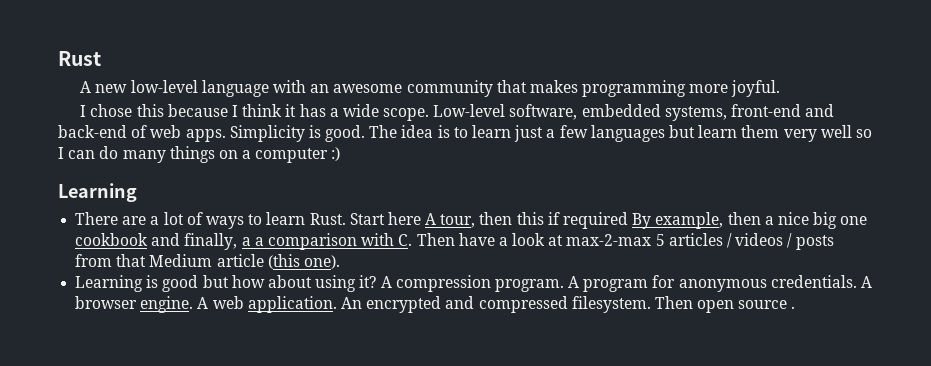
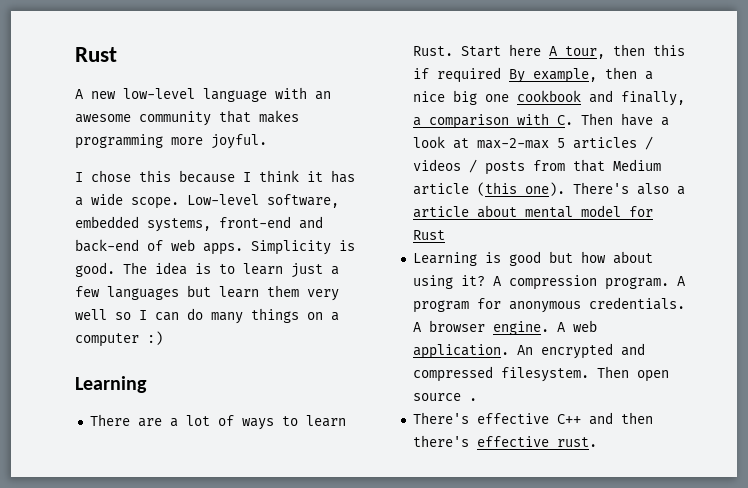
- Start here A tour, then this if required By example, then a nice big one cookbook and finally, a a comparison with C. Then have a look at max-2-max 5 articles / videos / posts from that Medium article (this one).
+ Start here A tour, then this if required By example, then a nice big one cookbook and finally, a comparison with C. Then have a look at max-2-max 5 articles / videos / posts from that Medium article (this one). There's also a article about mental model for Rust
+ There's effective C++ and then there's effective rust.

